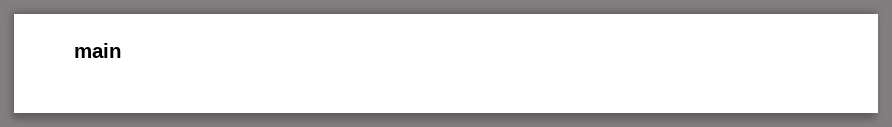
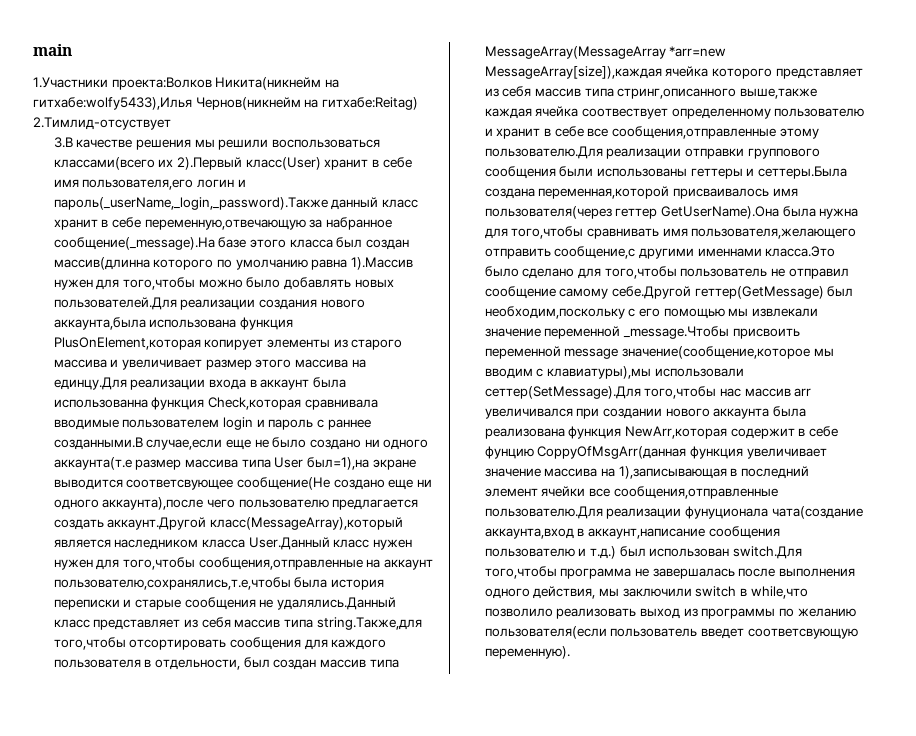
+ 1.Участники проекта:Волков Никита(никнейм на гитхабе:wolfy5433),Илья Чернов(никнейм на гитхабе:Reitag) 2.Тимлид-отсуствует
+ 3.В качестве решения мы решили воспользоваться классами(всего их 2).Первый класс(User) хранит в себе имя пользователя,его логин и пароль(_userName,_login,_password).Также данный класс хранит в себе переменную,отвечающую за набранное сообщение(_message).На базе этого класса был создан массив(длинна которого по умолчанию равна 1).Массив нужен для того,чтобы можно было добавлять новых пользователей.Для реализации создания нового аккаунта,была использована функция PlusOnElement,которая копирует элементы из старого массива и увеличивает размер этого массива на единцу.Для реализации входа в аккаунт была использованна функция Check,которая сравнивала вводимые пользователем login и пароль с раннее созданными.В случае,если еще не было создано ни одного аккаунта(т.е размер массива типа User был=1),на экране выводится соответсвующее сообщение(Не создано еще ни одного аккаунта),после чего пользователю предлагается создать аккаунт.Другой класс(MessageArray),который является наследником класса User.Данный класс нужен нужен для того,чтобы сообщения,отправленные на аккаунт пользователю,сохранялись,т.е,чтобы была история переписки и старые сообщения не удалялись.Данный класс представляет из себя массив типа string.Также,для того,чтобы отсортировать сообщения для каждого пользователя в отдельности, был создан массив типа MessageArray(MessageArray *arr=new MessageArray[size]),каждая ячейка которого представляет из себя массив типа стринг,описанного выше,также каждая ячейка соотвествует определенному пользователю и хранит в себе все сообщения,отправленные этому пользователю.Для реализации отправки группового сообщения были использованы геттеры и сеттеры.Была создана переменная,которой присваивалось имя пользователя(через геттер GetUserName).Она была нужна для того,чтобы сравнивать имя пользователя,желающего отправить сообщение,с другими именнами класса.Это было сделано для того,чтобы пользователь не отправил сообщение самому себе.Другой геттер(GetMessage) был необходим,поскольку с его помощью мы извлекали значение переменной _message.Чтобы присвоить переменной message значение(сообщение,которое мы вводим с клавиатуры),мы использовали сеттер(SetMessage).Для того,чтобы нас массив arr увеличивался при создании нового аккаунта была реализована функция NewArr,которая содержит в себе фунцию CoppyOfMsgArr(данная функция увеличивает значение массива на 1),запиcывающая в последний элемент ячейки все сообщения,отправленные пользователю.Для реализации фунуционала чата(создание аккаунта,вход в аккаунт,написание сообщения пользователю и т.д.) был использован switch.Для того,чтобы программа не завершалась после выполнения одного действия, мы заключили switch в while,что позволило реализовать выход из программы по желанию пользователя(если пользователь введет соответсвующую переменную).

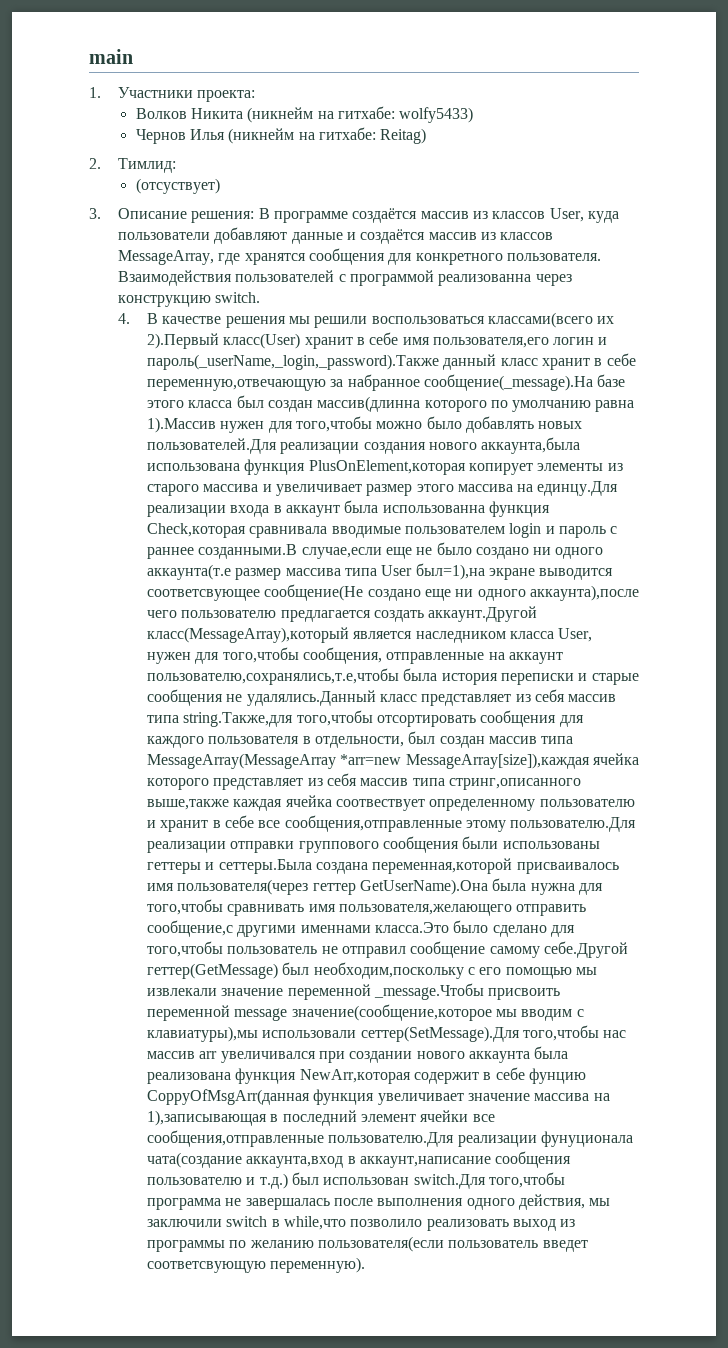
- 1.Участники проекта:Волков Никита(никнейм на гитхабе:wolfy5433),Илья Чернов(никнейм на гитхабе:Reitag) 2.Тимлид-отсуствует
- 3.В качестве решения мы решили воспользоваться классами(всего их 2).Первый класс(User) хранит в себе имя пользователя,его логин и пароль(_userName,_login,_password).Также данный класс хранит в себе переменную,отвечающую за набранное сообщение(_message).На базе этого класса был создан массив(длинна которого по умолчанию равна 1).Массив нужен для того,чтобы можно было добавлять новых пользователей.Для реализации создания нового аккаунта,была использована функция PlusOnElement,которая копирует элементы из старого массива и увеличивает размер этого массива на единцу.Для реализации входа в аккаунт была использованна функция Check,которая сравнивала вводимые пользователем login и пароль с раннее созданными.В случае,если еще не было создано ни одного аккаунта(т.е размер массива типа User был=1),на экране выводится соответсвующее сообщение(Не создано еще ни одного аккаунта),после чего пользователю предлагается создать аккаунт.Другой класс(MessageArray),который является наследником класса User.Данный класс нужен нужен для того,чтобы сообщения,отправленные на аккаунт пользователю,сохранялись,т.е,чтобы была история переписки и старые сообщения не удалялись.Данный класс представляет из себя массив типа string.Также,для того,чтобы отсортировать сообщения для каждого пользователя в отдельности, был создан массив типа MessageArray(MessageArray *arr=new MessageArray[size]),каждая ячейка которого представляет из себя массив типа стринг,описанного выше,также каждая ячейка соотвествует определенному пользователю и хранит в себе все сообщения,отправленные этому пользователю.Для реализации отправки группового сообщения были использованы геттеры и сеттеры.Была создана переменная,которой присваивалось имя пользователя(через геттер GetUserName).Она была нужна для того,чтобы сравнивать имя пользователя,желающего отправить сообщение,с другими именнами класса.Это было сделано для того,чтобы пользователь не отправил сообщение самому себе.Другой геттер(GetMessage) был необходим,поскольку с его помощью мы извлекали значение переменной _message.Чтобы присвоить переменной message значение(сообщение,которое мы вводим с клавиатуры),мы использовали сеттер(SetMessage).Для того,чтобы нас массив arr увеличивался при создании нового аккаунта была реализована функция NewArr,которая содержит в себе фунцию CoppyOfMsgArr(данная функция увеличивает значение массива на 1),запиcывающая в последний элемент ячейки все сообщения,отправленные пользователю.Для реализации фунуционала чата(создание аккаунта,вход в аккаунт,написание сообщения пользователю и т.д.) был использован switch.Для того,чтобы программа не завершалась после выполнения одного действия, мы заключили switch в while,что позволило реализовать выход из программы по желанию пользователя(если пользователь введет соответсвующую переменную).
+ 1. Участники проекта:
+ Волков Никита (никнейм на гитхабе: wolfy5433)
+ Чернов Илья (никнейм на гитхабе: Reitag)
+ 2. Тимлид:
+ (отсуствует)
+ 3. Описание решения: В программе создаётся массив из классов User, куда пользователи добавляют данные и создаётся массив из классов MessageArray, где хранятся сообщения для конкретного пользователя. Взаимодействия пользователей с программой реализованна через конструкцию switch.
+ 4. В качестве решения мы решили воспользоваться классами(всего их 2).Первый класс(User) хранит в себе имя пользователя,его логин и пароль(_userName,_login,_password).Также данный класс хранит в себе переменную,отвечающую за набранное сообщение(_message).На базе этого класса был создан массив(длинна которого по умолчанию равна 1).Массив нужен для того,чтобы можно было добавлять новых пользователей.Для реализации создания нового аккаунта,была использована функция PlusOnElement,которая копирует элементы из старого массива и увеличивает размер этого массива на единцу.Для реализации входа в аккаунт была использованна функция Check,которая сравнивала вводимые пользователем login и пароль с раннее созданными.В случае,если еще не было создано ни одного аккаунта(т.е размер массива типа User был=1),на экране выводится соответсвующее сообщение(Не создано еще ни одного аккаунта),после чего пользователю предлагается создать аккаунт.Другой класс(MessageArray),который является наследником класса User, нужен для того,чтобы сообщения, отправленные на аккаунт пользователю,сохранялись,т.е,чтобы была история переписки и старые сообщения не удалялись.Данный класс представляет из себя массив типа string.Также,для того,чтобы отсортировать сообщения для каждого пользователя в отдельности, был создан массив типа MessageArray(MessageArray *arr=new MessageArray[size]),каждая ячейка которого представляет из себя массив типа стринг,описанного выше,также каждая ячейка соотвествует определенному пользователю и хранит в себе все сообщения,отправленные этому пользователю.Для реализации отправки группового сообщения были использованы геттеры и сеттеры.Была создана переменная,которой присваивалось имя пользователя(через геттер GetUserName).Она была нужна для того,чтобы сравнивать имя пользователя,желающего отправить сообщение,с другими именнами класса.Это было сделано для того,чтобы пользователь не отправил сообщение самому себе.Другой геттер(GetMessage) был необходим,поскольку с его помощью мы извлекали значение переменной _message.Чтобы присвоить переменной message значение(сообщение,которое мы вводим с клавиатуры),мы использовали сеттер(SetMessage).Для того,чтобы нас массив arr увеличивался при создании нового аккаунта была реализована функция NewArr,которая содержит в себе фунцию CoppyOfMsgArr(данная функция увеличивает значение массива на 1),запиcывающая в последний элемент ячейки все сообщения,отправленные пользователю.Для реализации фунуционала чата(создание аккаунта,вход в аккаунт,написание сообщения пользователю и т.д.) был использован switch.Для того,чтобы программа не завершалась после выполнения одного действия, мы заключили switch в while,что позволило реализовать выход из программы по желанию пользователя(если пользователь введет соответсвующую переменную).

